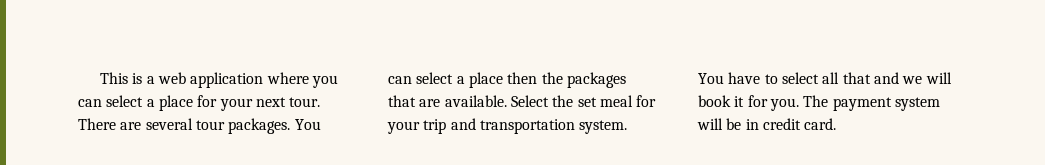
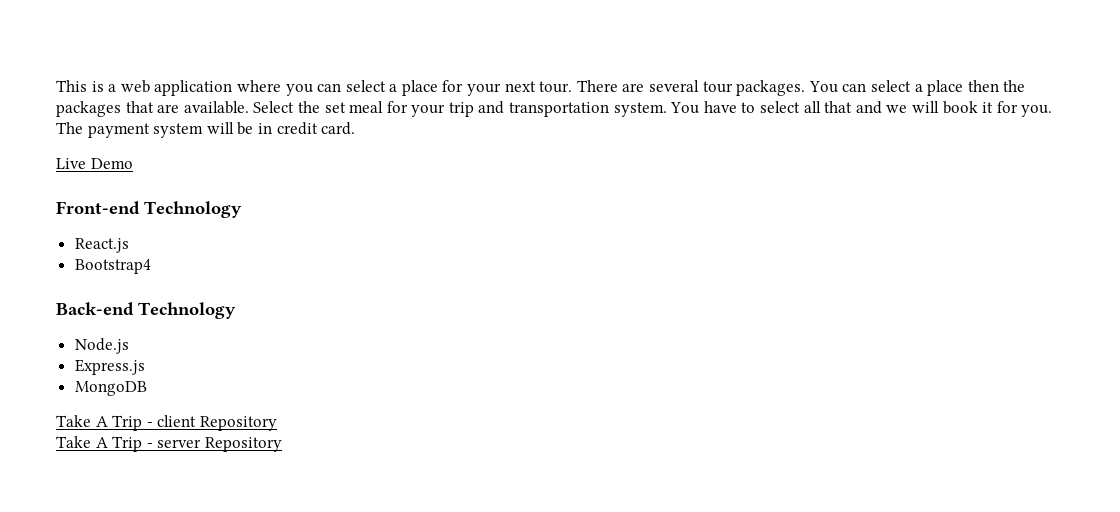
+ Live Demo
+ Front-end Technology
+ React.js
+ Bootstrap4
+ Back-end Technology
+ Node.js
+ Express.js
+ MongoDB
+ Take A Trip - client Repository
+ Take A Trip - server Repository

